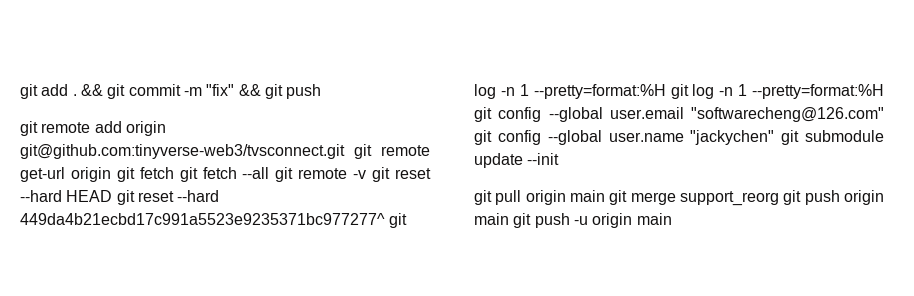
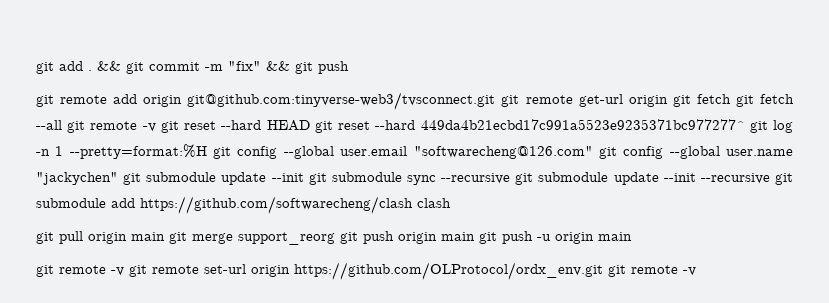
- git remote add origin git@github.com:tinyverse-web3/tvsconnect.git git remote get-url origin git fetch git fetch --all git remote -v git reset --hard HEAD git reset --hard 449da4b21ecbd17c991a5523e9235371bc977277^ git log -n 1 --pretty=format:%H git log -n 1 --pretty=format:%H git config --global user.email "softwarecheng@126.com" git config --global user.name "jackychen" git submodule update --init
+ git remote add origin git@github.com:tinyverse-web3/tvsconnect.git git remote get-url origin git fetch git fetch --all git remote -v git reset --hard HEAD git reset --hard 449da4b21ecbd17c991a5523e9235371bc977277^ git log -n 1 --pretty=format:%H git config --global user.email "softwarecheng@126.com" git config --global user.name "jackychen" git submodule update --init git submodule sync --recursive git submodule update --init --recursive git submodule add https://github.com/softwarecheng/clash clash
+ git remote -v git remote set-url origin https://github.com/OLProtocol/ordx_env.git git remote -v

